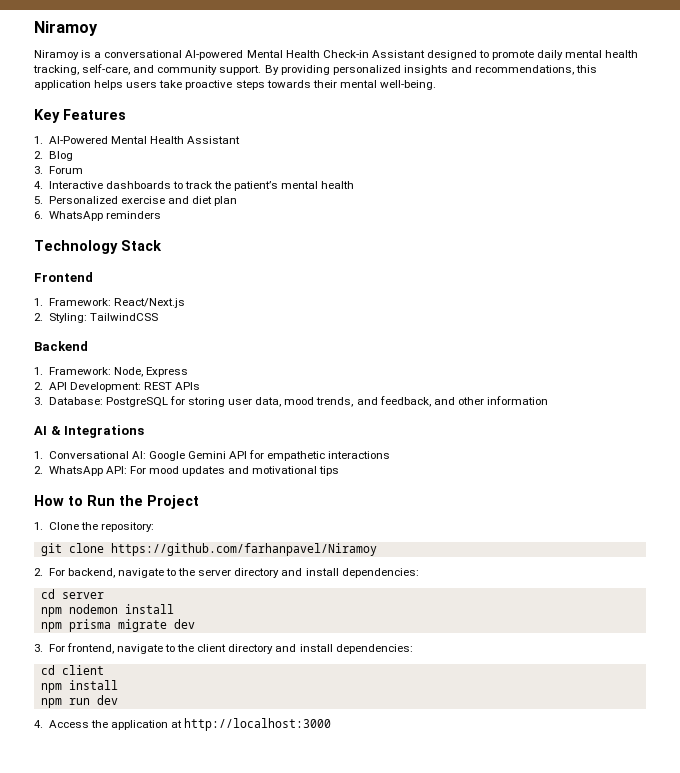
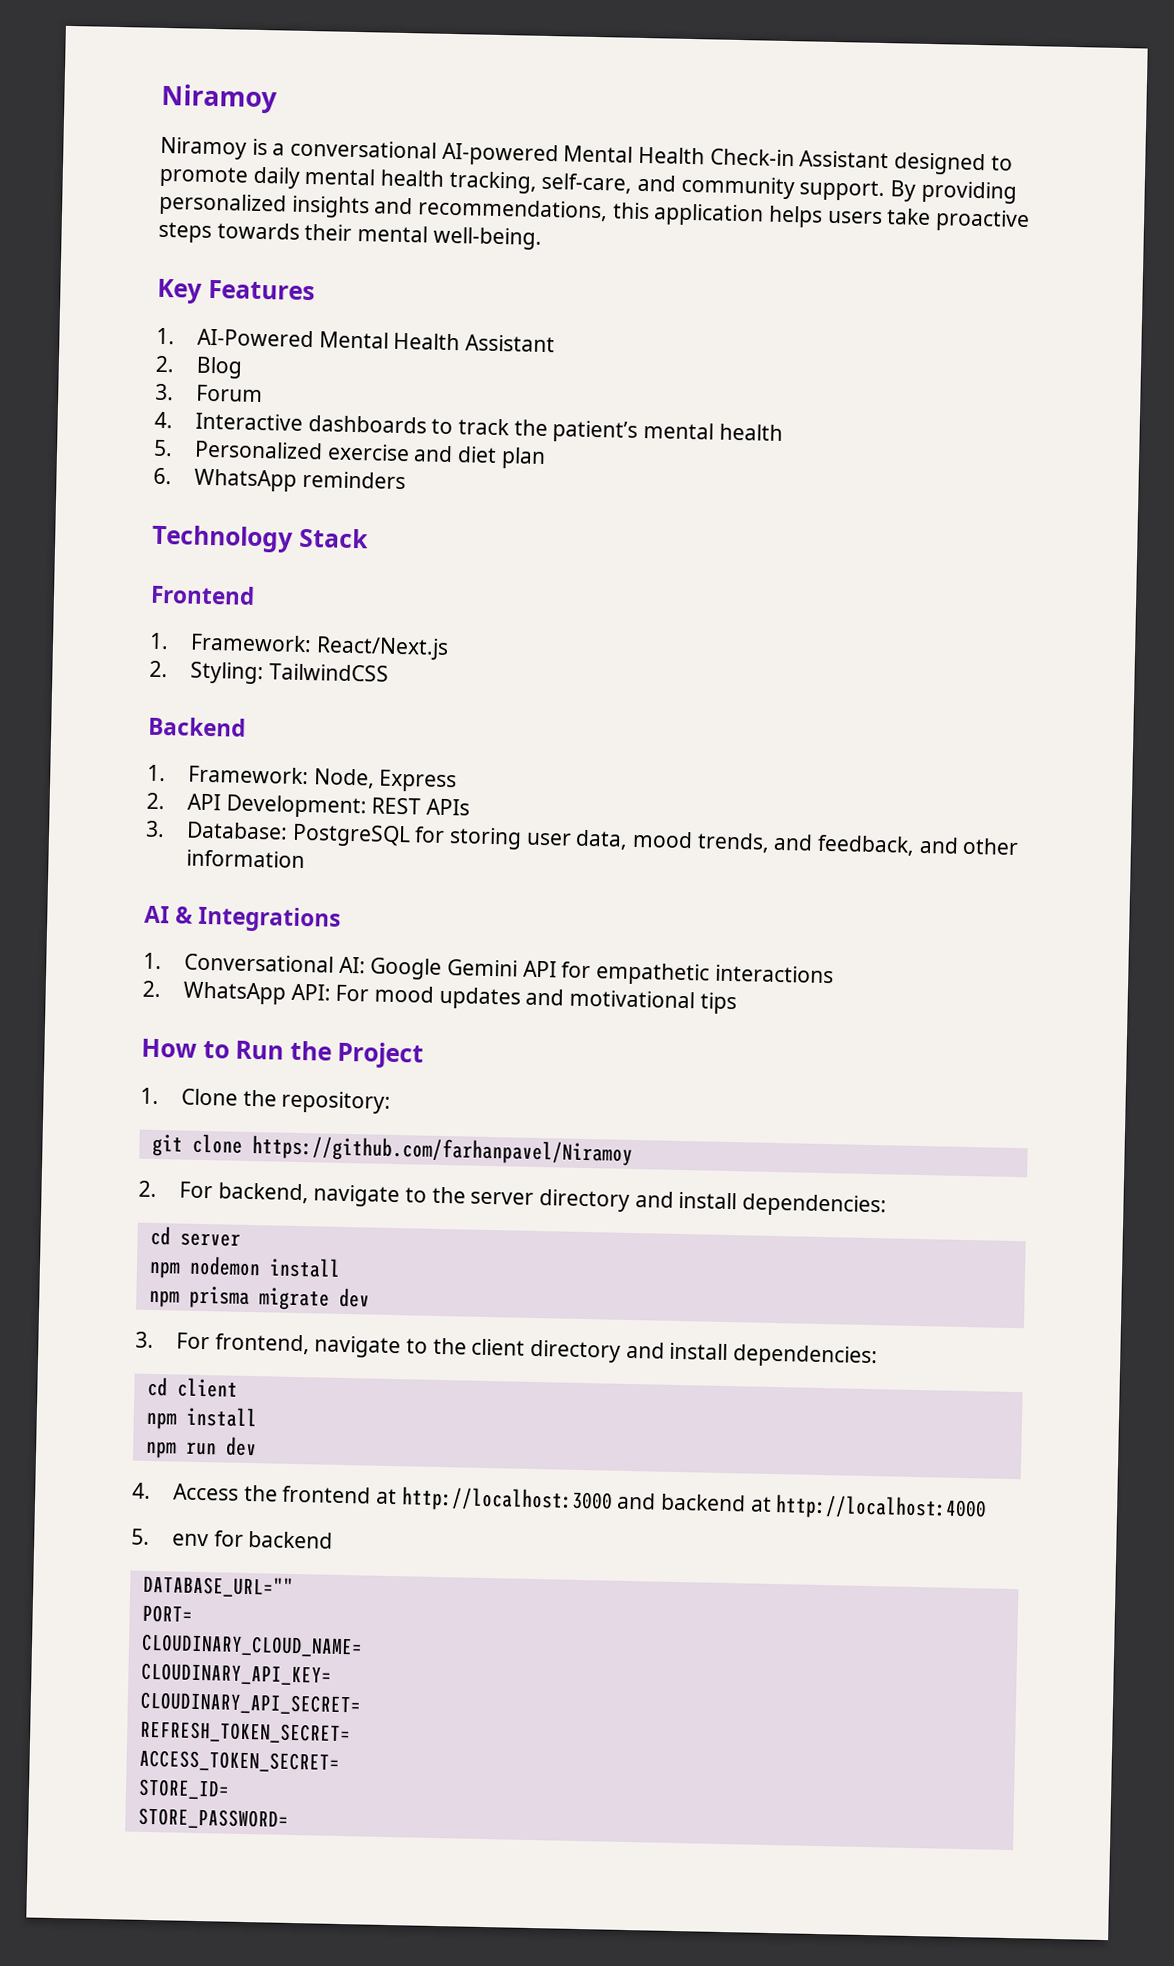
- 4. Access the application at http://localhost:3000
+ 4. Access the frontend at http://localhost:3000 and backend at http://localhost:4000
+ 5. env for backend
+ DATABASE_URL=""
+ PORT=
+ CLOUDINARY_CLOUD_NAME=
+ CLOUDINARY_API_KEY=
+ CLOUDINARY_API_SECRET=
+ REFRESH_TOKEN_SECRET=
+ ACCESS_TOKEN_SECRET=
+ STORE_ID=
+ STORE_PASSWORD=

